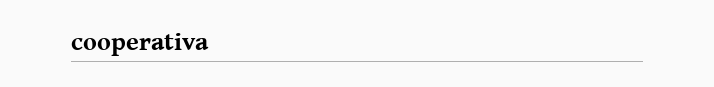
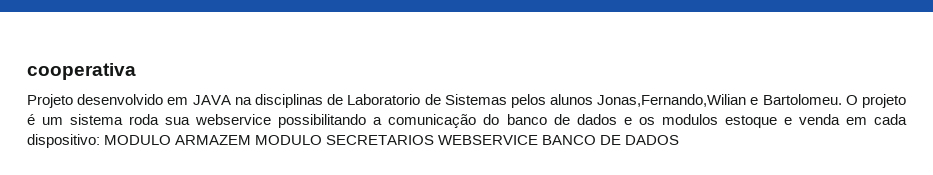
+ Projeto desenvolvido em JAVA na disciplinas de Laboratorio de Sistemas pelos alunos Jonas,Fernando,Wilian e Bartolomeu. O projeto é um sistema roda sua webservice possibilitando a comunicação do banco de dados e os modulos estoque e venda em cada dispositivo: MODULO ARMAZEM MODULO SECRETARIOS WEBSERVICE BANCO DE DADOS

